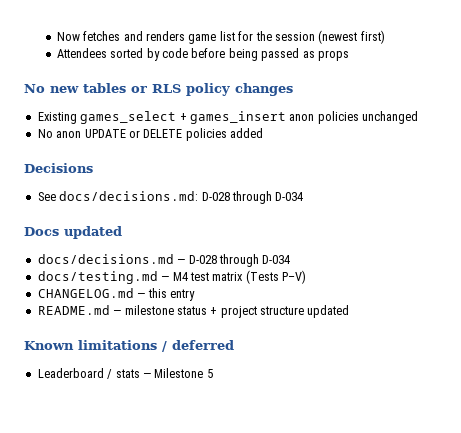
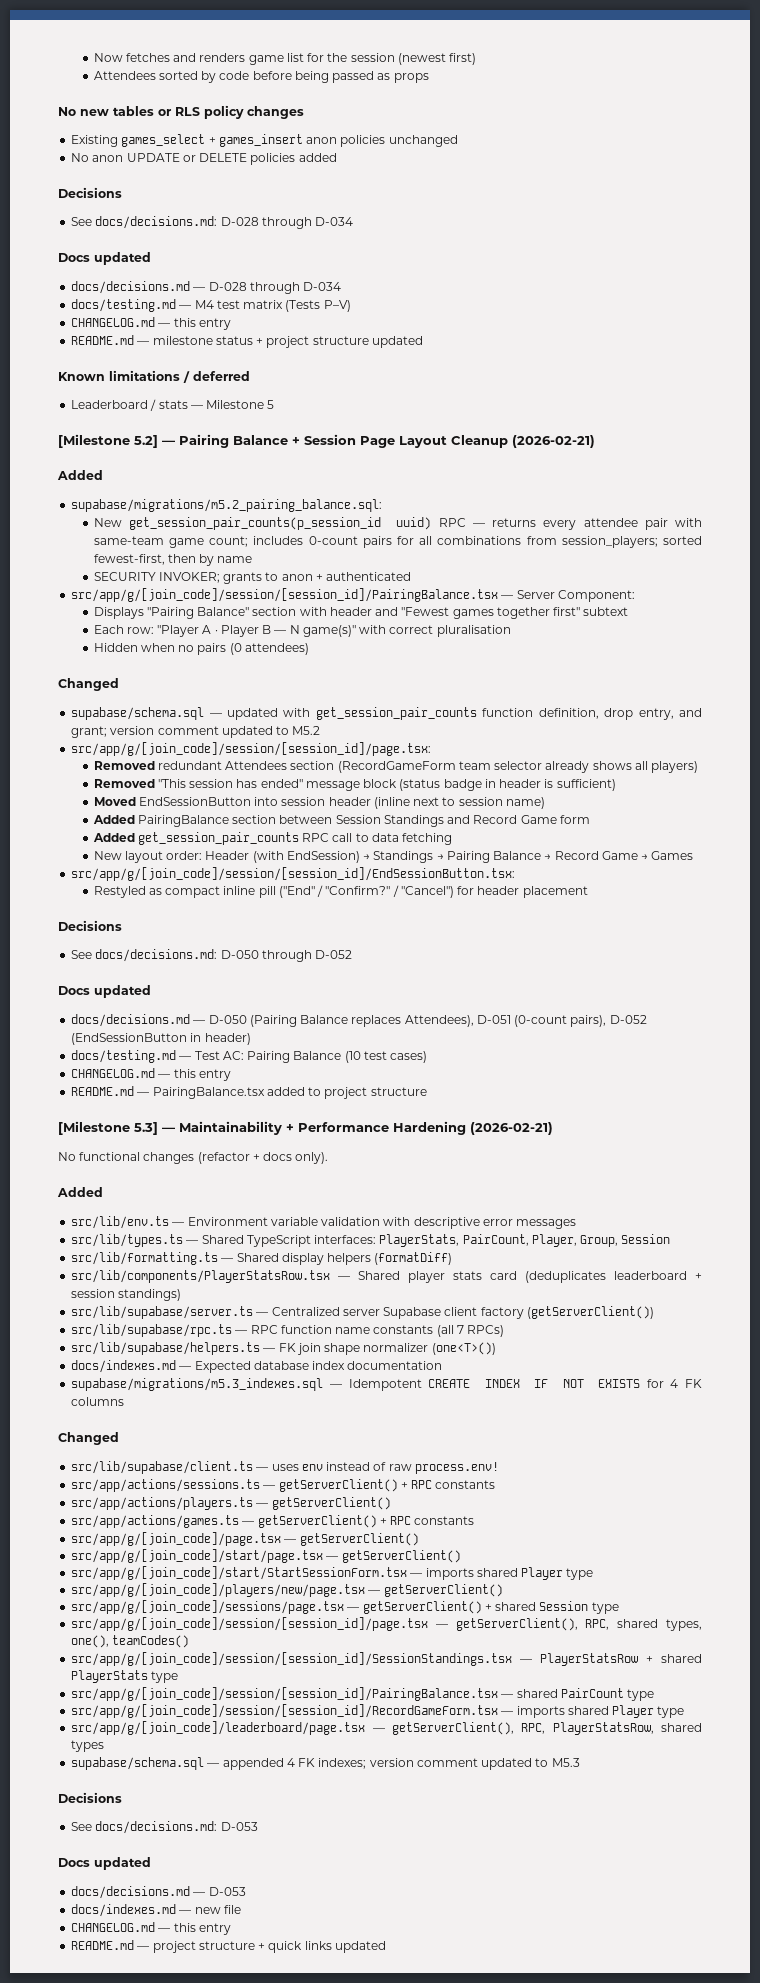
+ [Milestone 5.2] — Pairing Balance + Session Page Layout Cleanup (2026-02-21)
+ Added
+ supabase/migrations/m5.2_pairing_balance.sql:
+ New get_session_pair_counts(p_session_id uuid) RPC — returns every attendee pair with same-team game count; includes 0-count pairs for all combinations from session_players; sorted fewest-first, then by name
+ SECURITY INVOKER; grants to anon + authenticated
+ src/app/g/[join_code]/session/[session_id]/PairingBalance.tsx — Server Component:
+ Displays "Pairing Balance" section with header and "Fewest games together first" subtext
+ Each row: "Player A · Player B — N game(s)" with correct pluralisation
+ Hidden when no pairs (0 attendees)
+ Changed
+ supabase/schema.sql — updated with get_session_pair_counts function definition, drop entry, and grant; version comment updated to M5.2
+ src/app/g/[join_code]/session/[session_id]/page.tsx:
+ Removed redundant Attendees section (RecordGameForm team selector already shows all players)
+ Removed "This session has ended" message block (status badge in header is sufficient)
+ Moved EndSessionButton into session header (inline next to session name)
+ Added PairingBalance section between Session Standings and Record Game form
+ Added get_session_pair_counts RPC call to data fetching
+ New layout order: Header (with EndSession) → Standings → Pairing Balance → Record Game → Games
+ src/app/g/[join_code]/session/[session_id]/EndSessionButton.tsx:
+ Restyled as compact inline pill ("End" / "Confirm?" / "Cancel") for header placement
+ Decisions
+ See docs/decisions.md: D-050 through D-052
+ Docs updated
+ docs/decisions.md — D-050 (Pairing Balance replaces Attendees), D-051 (0-count pairs), D-052 (EndSessionButton in header)
+ docs/testing.md — Test AC: Pairing Balance (10 test cases)
+ CHANGELOG.md — this entry
+ README.md — PairingBalance.tsx added to project structure
+ [Milestone 5.3] — Maintainability + Performance Hardening (2026-02-21)
+ No functional changes (refactor + docs only).
+ Added
+ src/lib/env.ts — Environment variable validation with descriptive error messages
+ src/lib/types.ts — Shared TypeScript interfaces: PlayerStats, PairCount, Player, Group, Session
+ src/lib/formatting.ts — Shared display helpers (formatDiff)
+ src/lib/components/PlayerStatsRow.tsx — Shared player stats card (deduplicates leaderboard + session standings)
+ src/lib/supabase/server.ts — Centralized server Supabase client factory (getServerClient())
+ src/lib/supabase/rpc.ts — RPC function name constants (all 7 RPCs)
+ src/lib/supabase/helpers.ts — FK join shape normalizer (one<T>())
+ docs/indexes.md — Expected database index documentation
+ supabase/migrations/m5.3_indexes.sql — Idempotent CREATE INDEX IF NOT EXISTS for 4 FK columns
+ Changed
+ src/lib/supabase/client.ts — uses env instead of raw process.env!
+ src/app/actions/sessions.ts — getServerClient() + RPC constants
+ src/app/actions/players.ts — getServerClient()
+ src/app/actions/games.ts — getServerClient() + RPC constants
+ src/app/g/[join_code]/page.tsx — getServerClient()
+ src/app/g/[join_code]/start/page.tsx — getServerClient()
+ src/app/g/[join_code]/start/StartSessionForm.tsx — imports shared Player type
+ src/app/g/[join_code]/players/new/page.tsx — getServerClient()
+ src/app/g/[join_code]/sessions/page.tsx — getServerClient() + shared Session type
+ src/app/g/[join_code]/session/[session_id]/page.tsx — getServerClient(), RPC, shared types, one(), teamCodes()
+ src/app/g/[join_code]/session/[session_id]/SessionStandings.tsx — PlayerStatsRow + shared PlayerStats type
+ src/app/g/[join_code]/session/[session_id]/PairingBalance.tsx — shared PairCount type
+ src/app/g/[join_code]/session/[session_id]/RecordGameForm.tsx — imports shared Player type
+ src/app/g/[join_code]/leaderboard/page.tsx — getServerClient(), RPC, PlayerStatsRow, shared types
+ supabase/schema.sql — appended 4 FK indexes; version comment updated to M5.3
+ Decisions
+ See docs/decisions.md: D-053
+ Docs updated
+ docs/decisions.md — D-053
+ docs/indexes.md — new file
+ CHANGELOG.md — this entry
+ README.md — project structure + quick links updated

